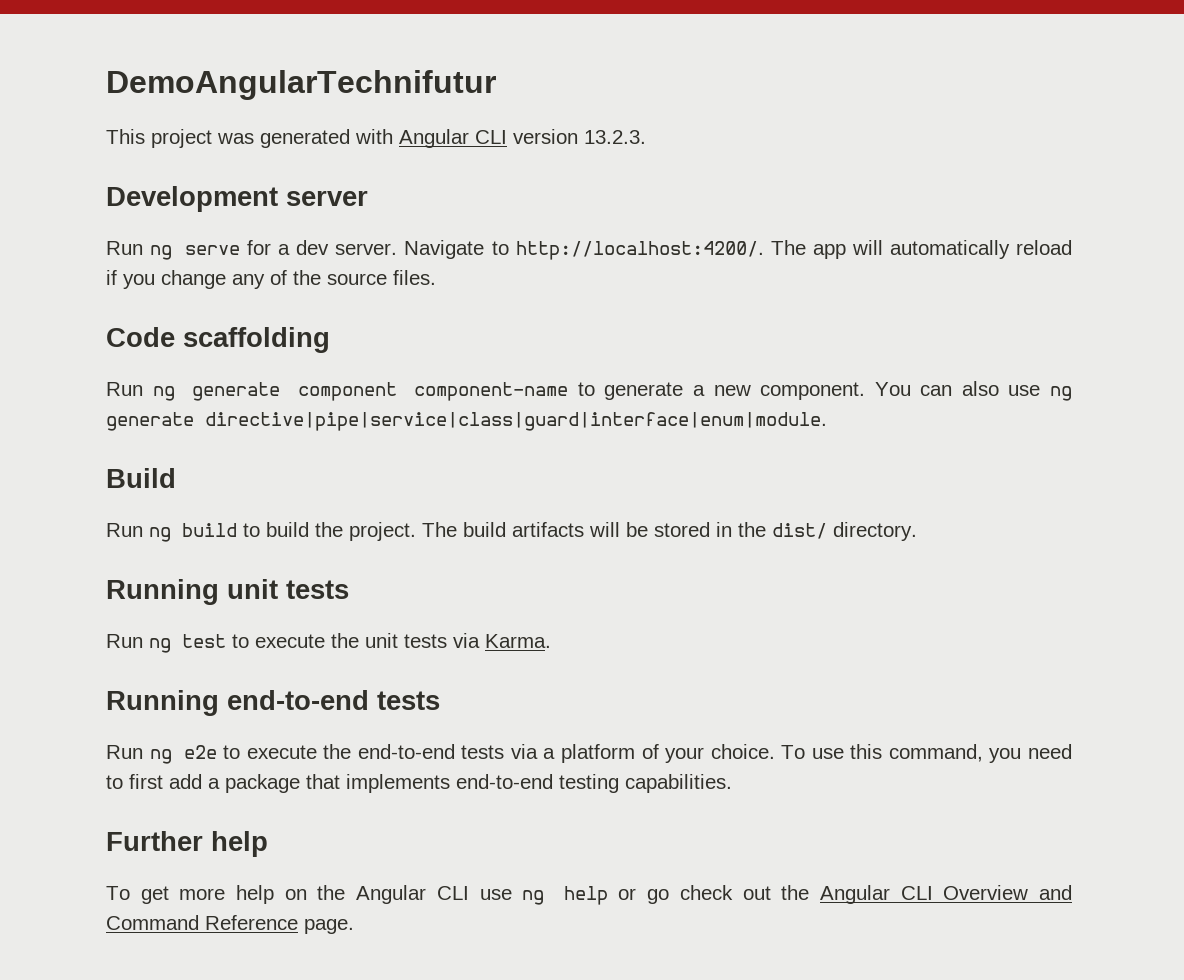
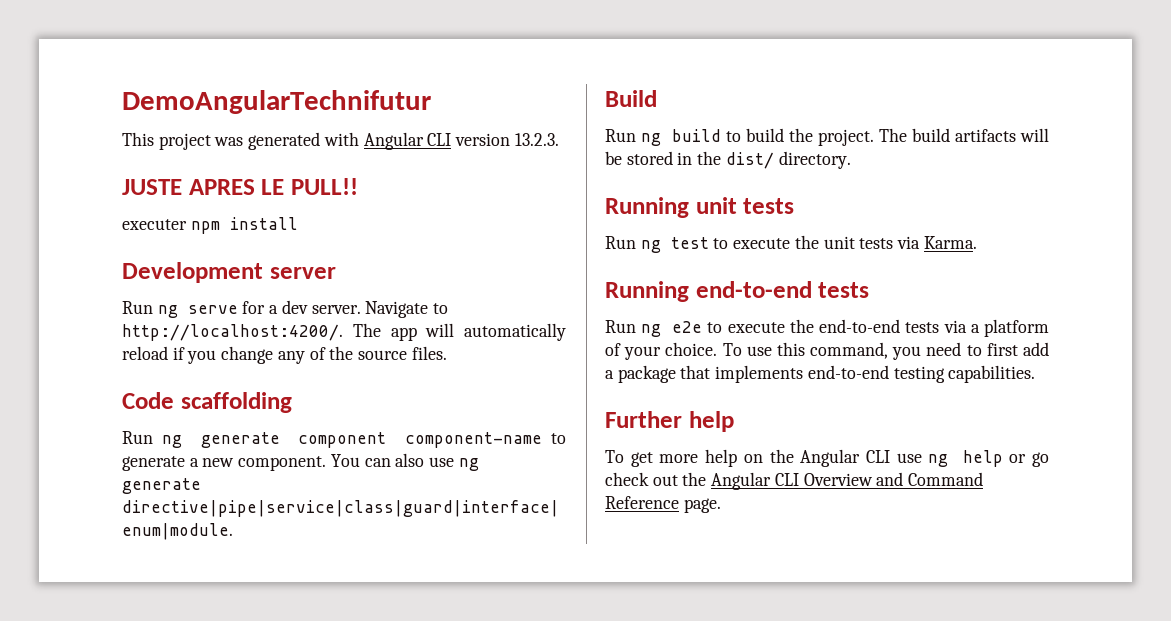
+ JUSTE APRES LE PULL!!
+ executer npm install

